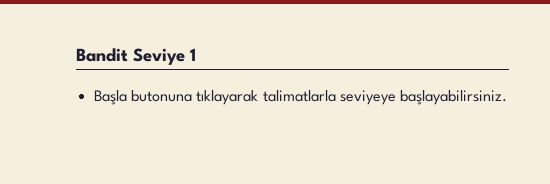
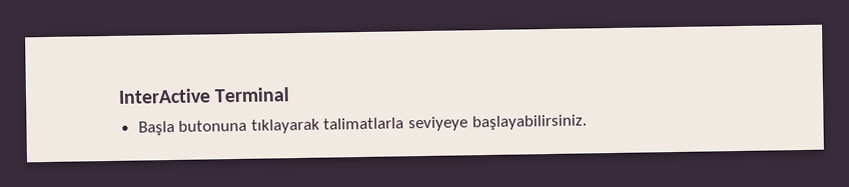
- Bandit Seviye 1
+ InterActive Terminal

